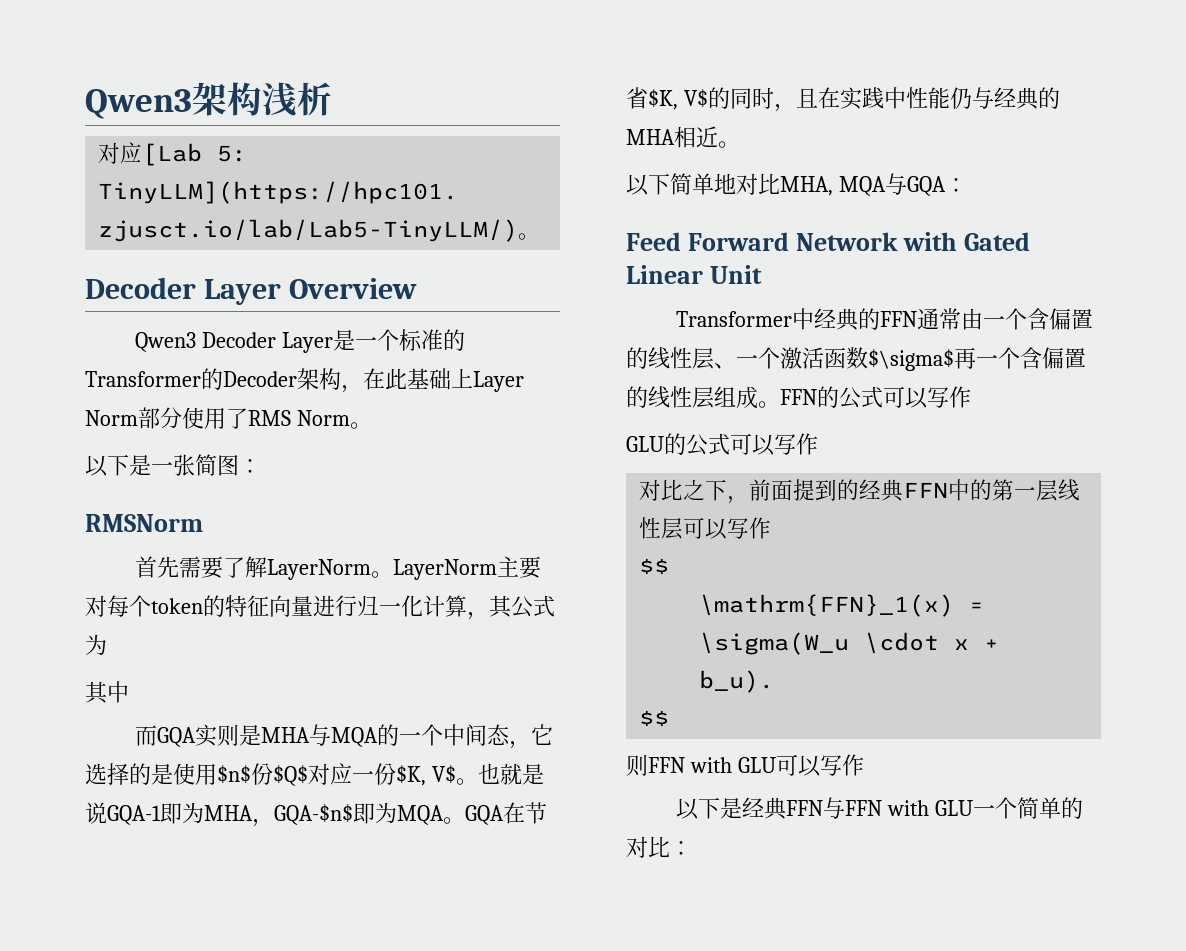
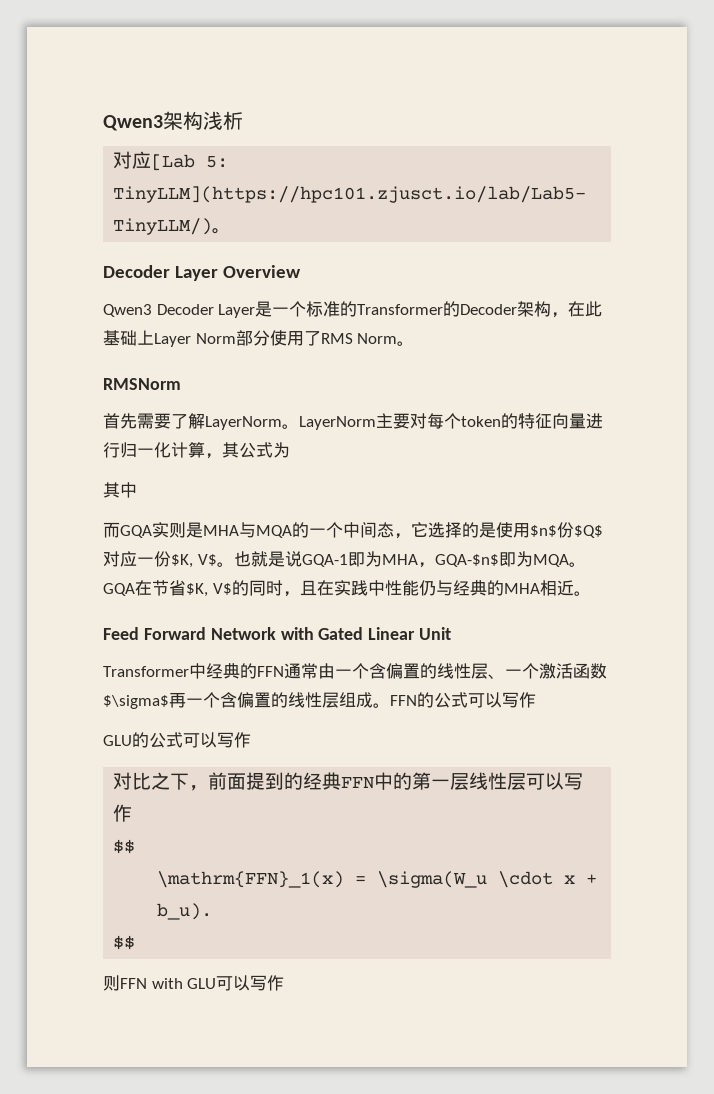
- 以下是一张简图：
- 以下简单地对比MHA, MQA与GQA：
- 以下是经典FFN与FFN with GLU一个简单的对比：

